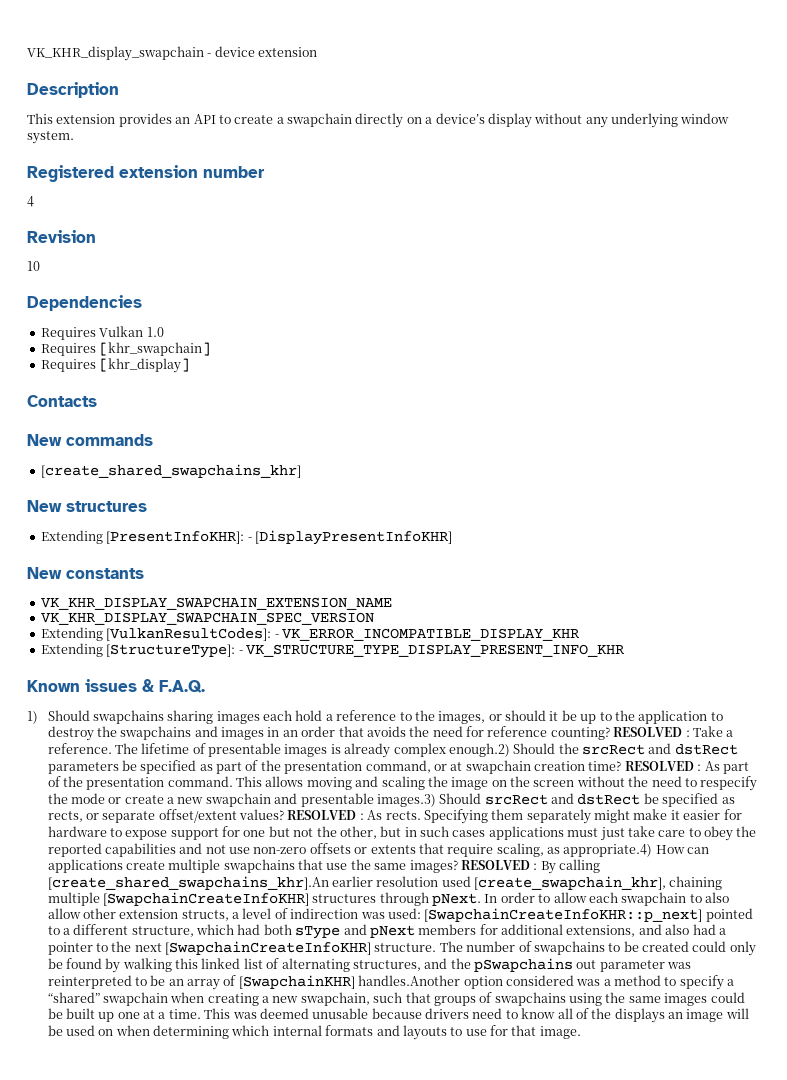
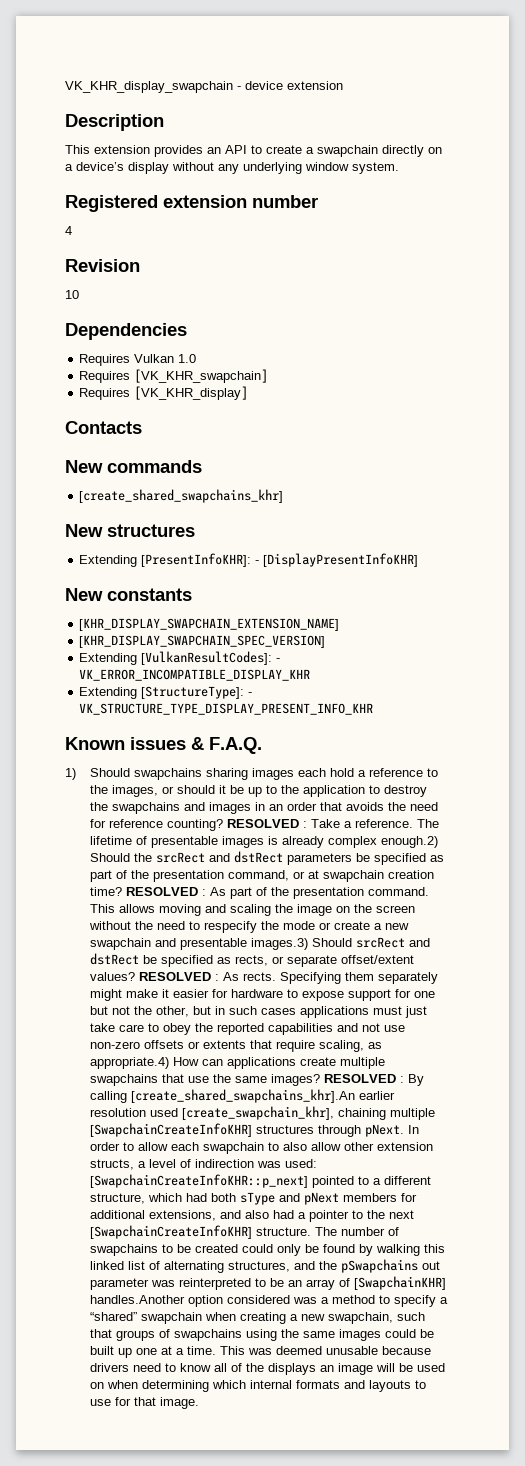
- Requires [khr_swapchain]
- Requires [khr_display]
+ Requires [VK_KHR_swapchain]
+ Requires [VK_KHR_display]
- VK_KHR_DISPLAY_SWAPCHAIN_EXTENSION_NAME
- VK_KHR_DISPLAY_SWAPCHAIN_SPEC_VERSION
+ [KHR_DISPLAY_SWAPCHAIN_EXTENSION_NAME]
+ [KHR_DISPLAY_SWAPCHAIN_SPEC_VERSION]

